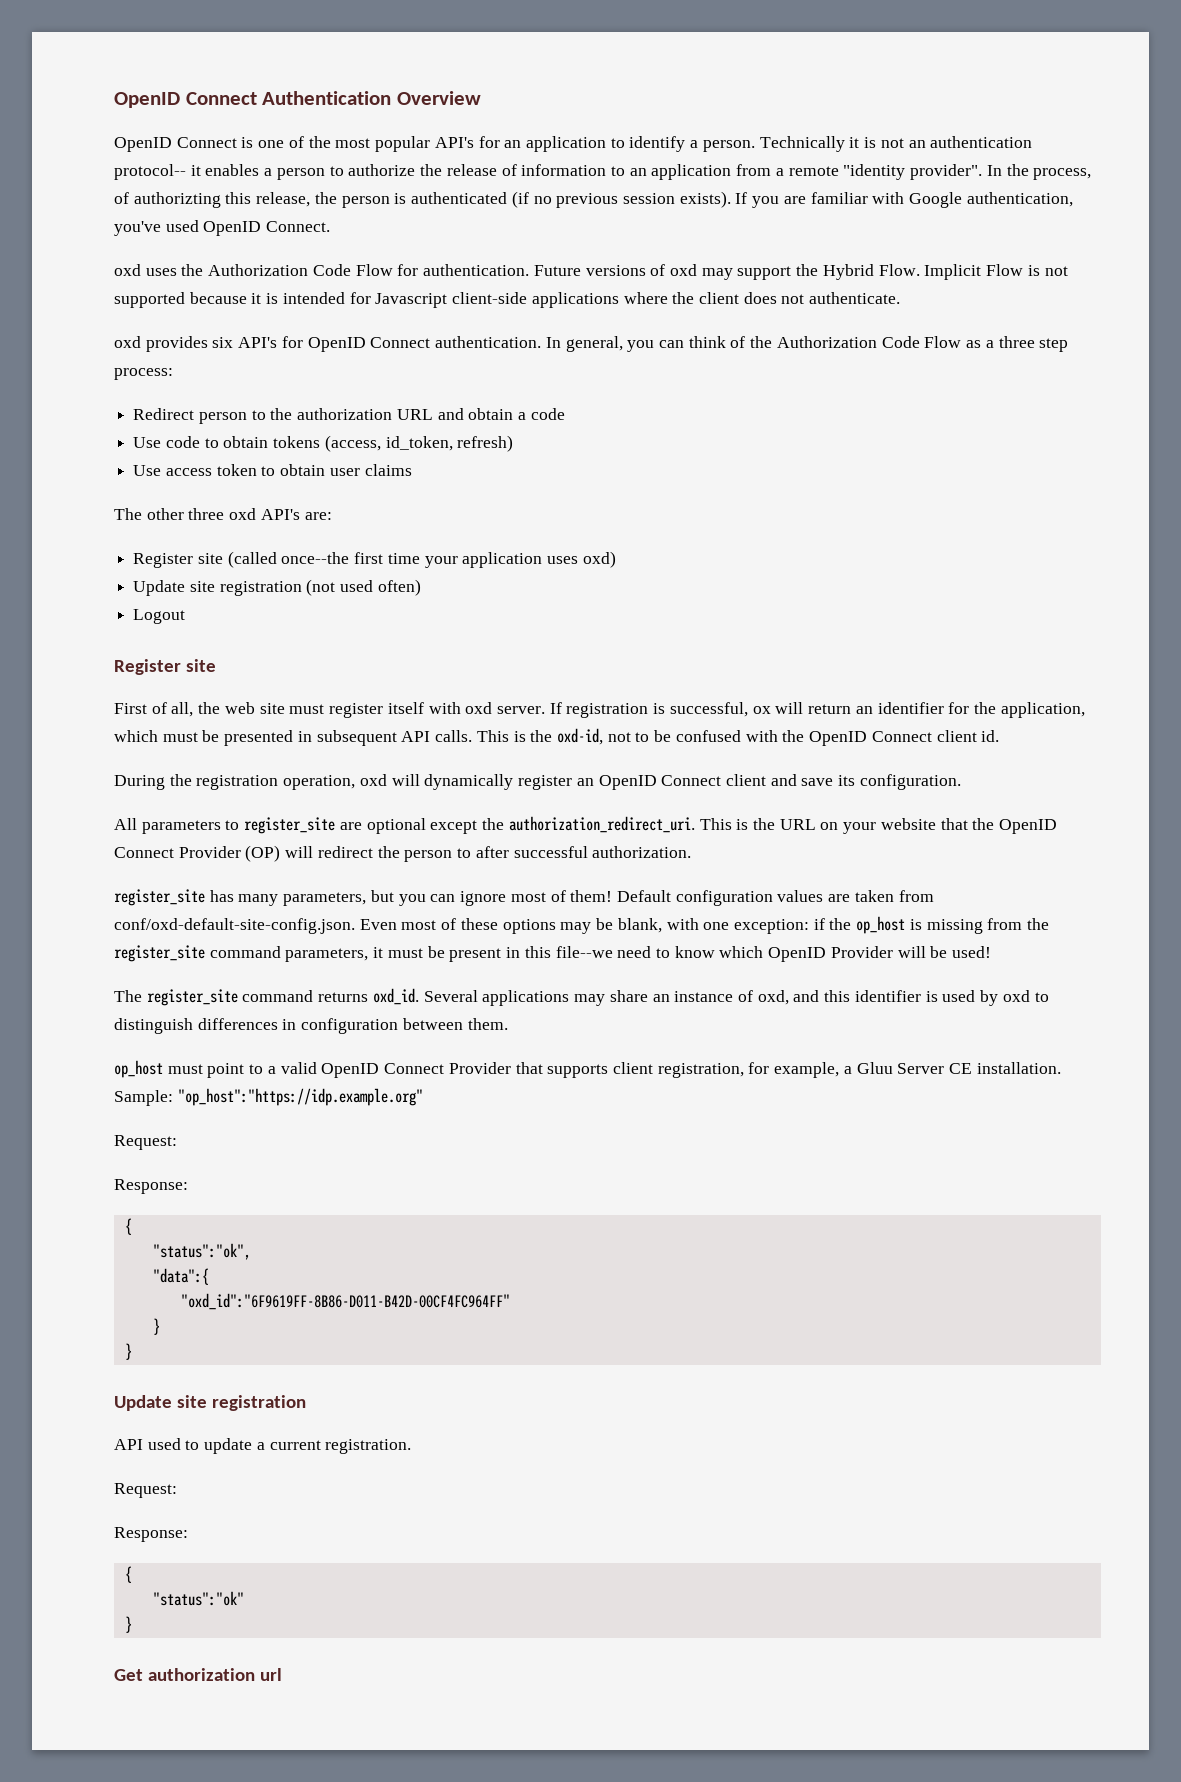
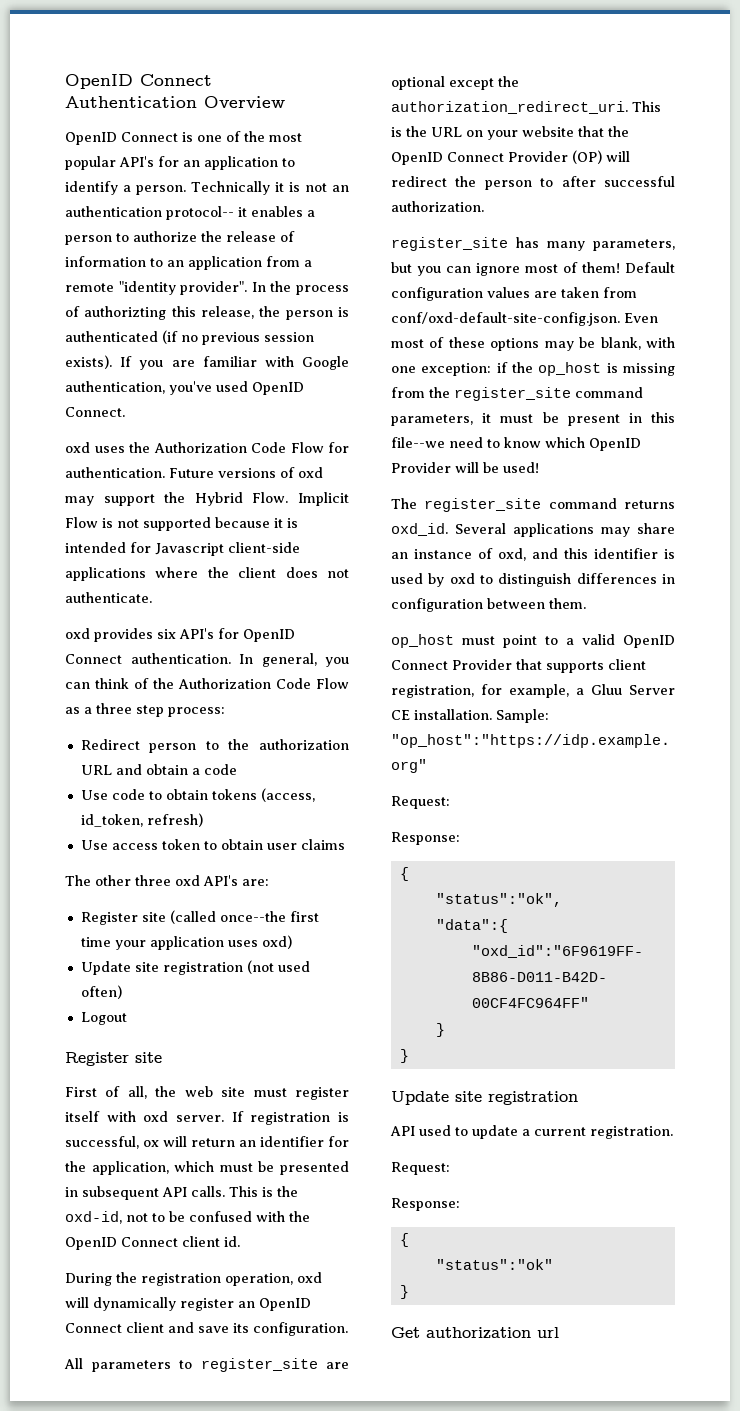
- In the process, of authorizting this release, the person is authenticated (if no previous session exists).
+ In the process of authorizting this release, the person is authenticated (if no previous session exists).

